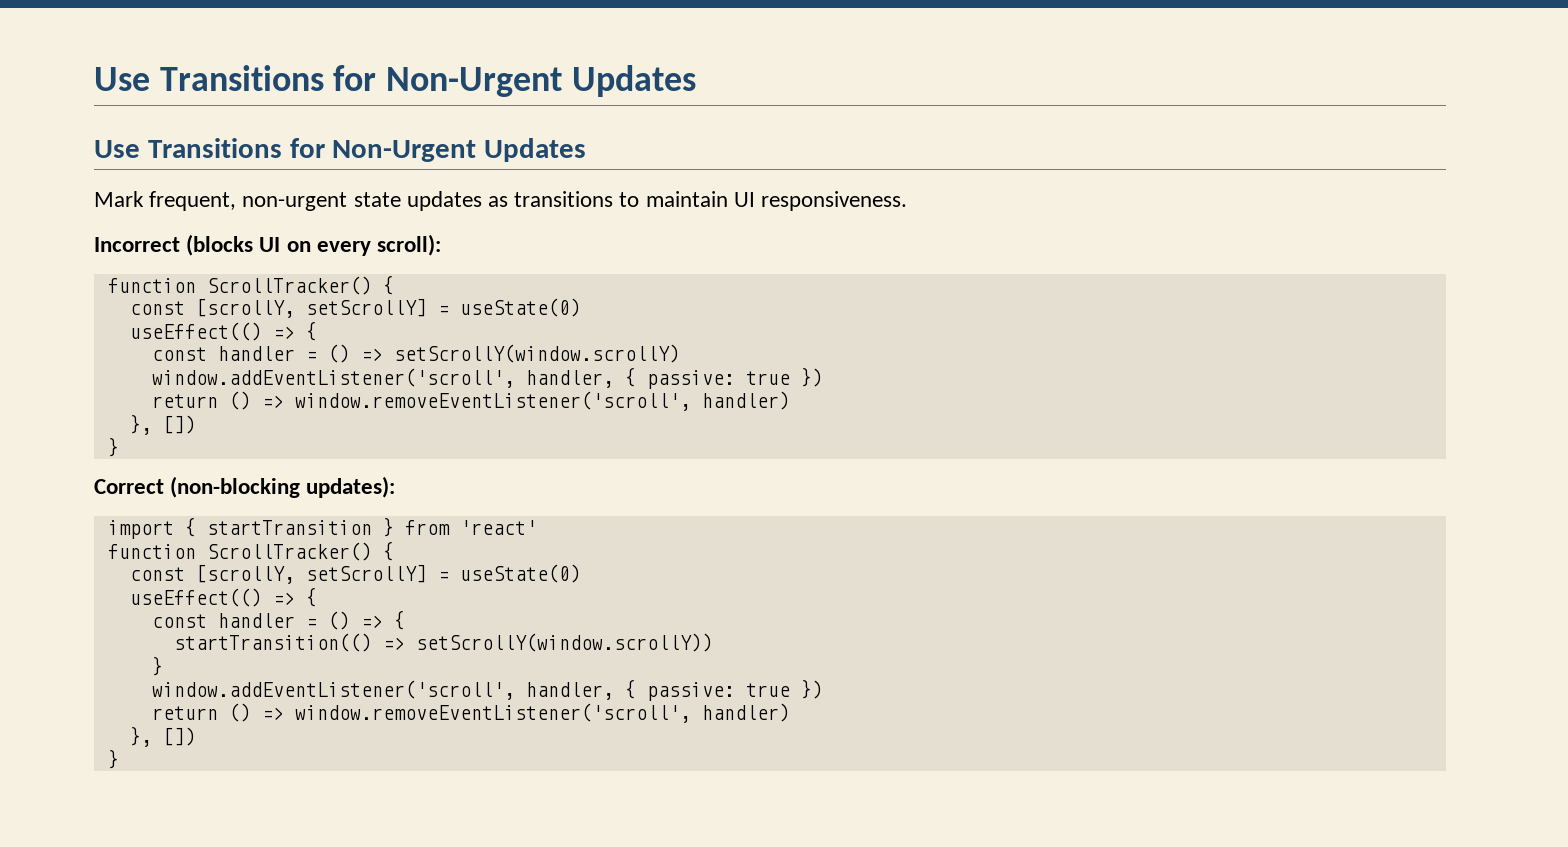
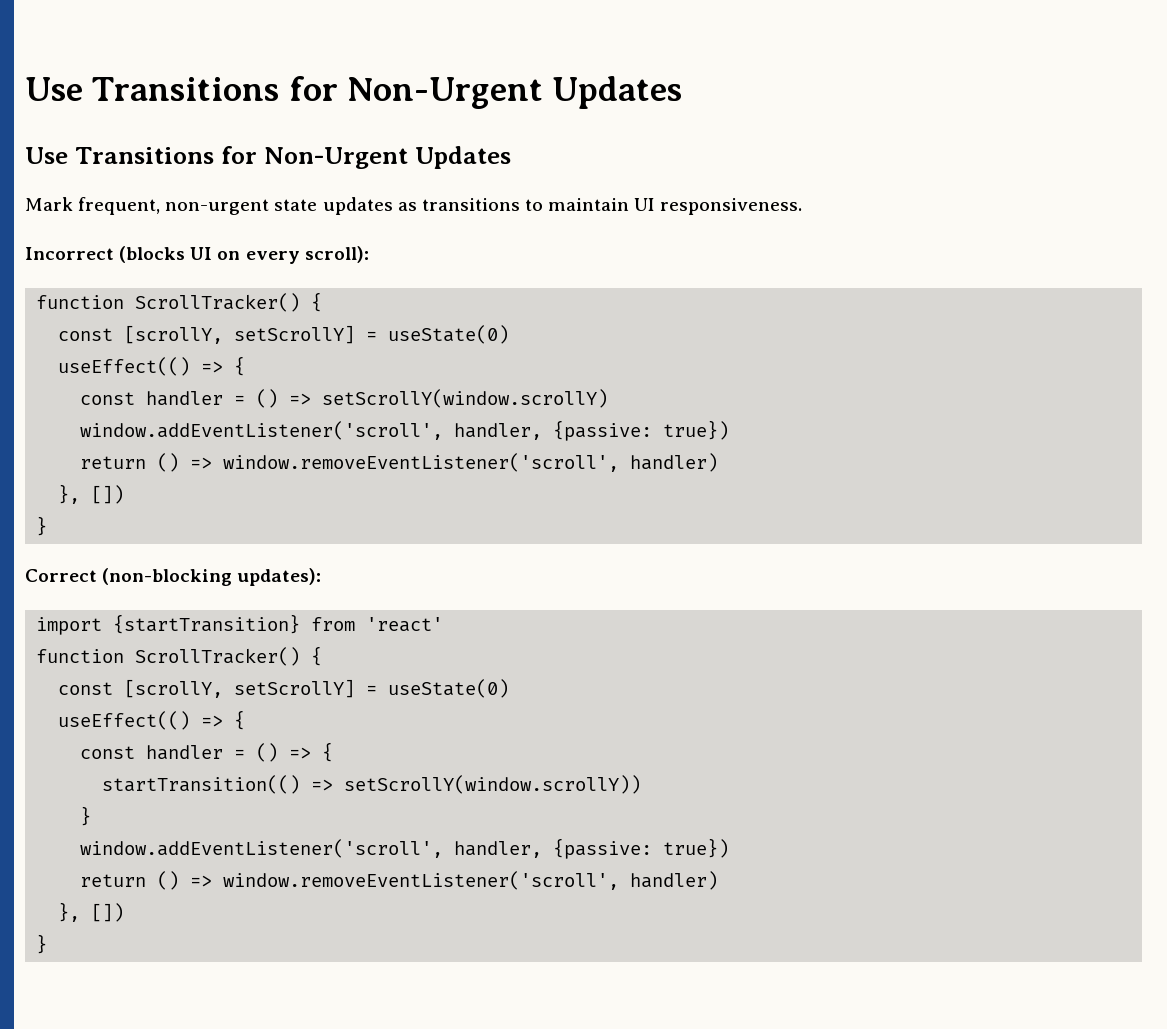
  const handler = () => setScrollY(window.scrollY)
- window.addEventListener('scroll', handler, { passive: true })
+ window.addEventListener('scroll', handler, {passive: true})
- import { startTransition } from 'react'
+ import {startTransition} from 'react'
  startTransition(() => setScrollY(window.scrollY))
  }
- window.addEventListener('scroll', handler, { passive: true })
+ window.addEventListener('scroll', handler, {passive: true})

